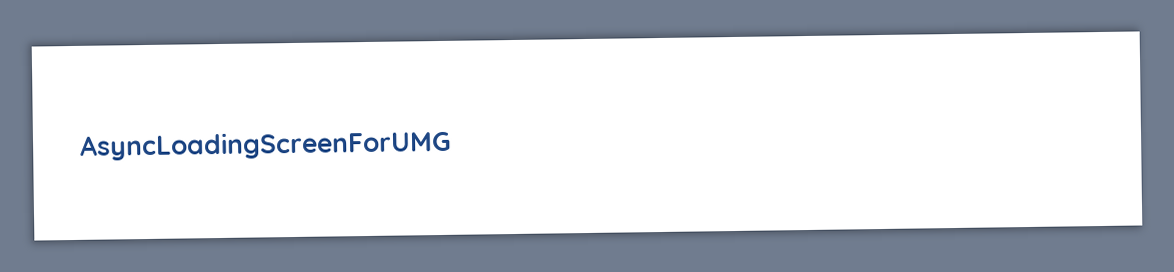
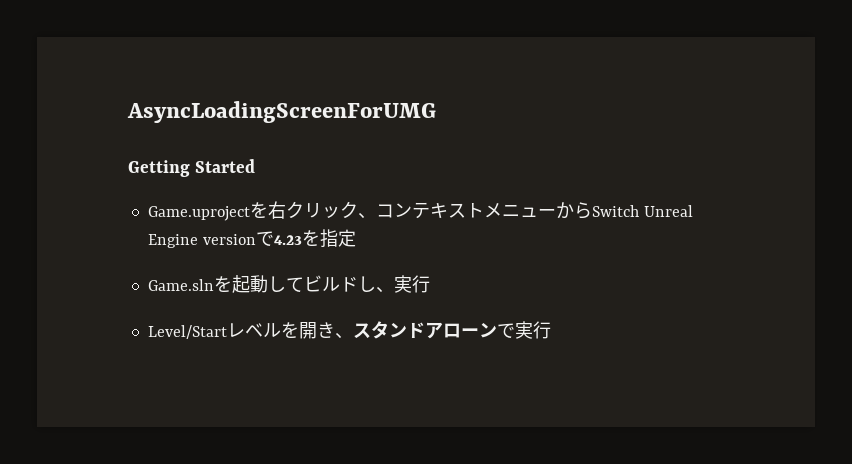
+ Getting Started
+ Game.uprojectを右クリック、コンテキストメニューからSwitch Unreal Engine versionで4.23を指定
+ Game.slnを起動してビルドし、実行
+ Level/Startレベルを開き、スタンドアローンで実行

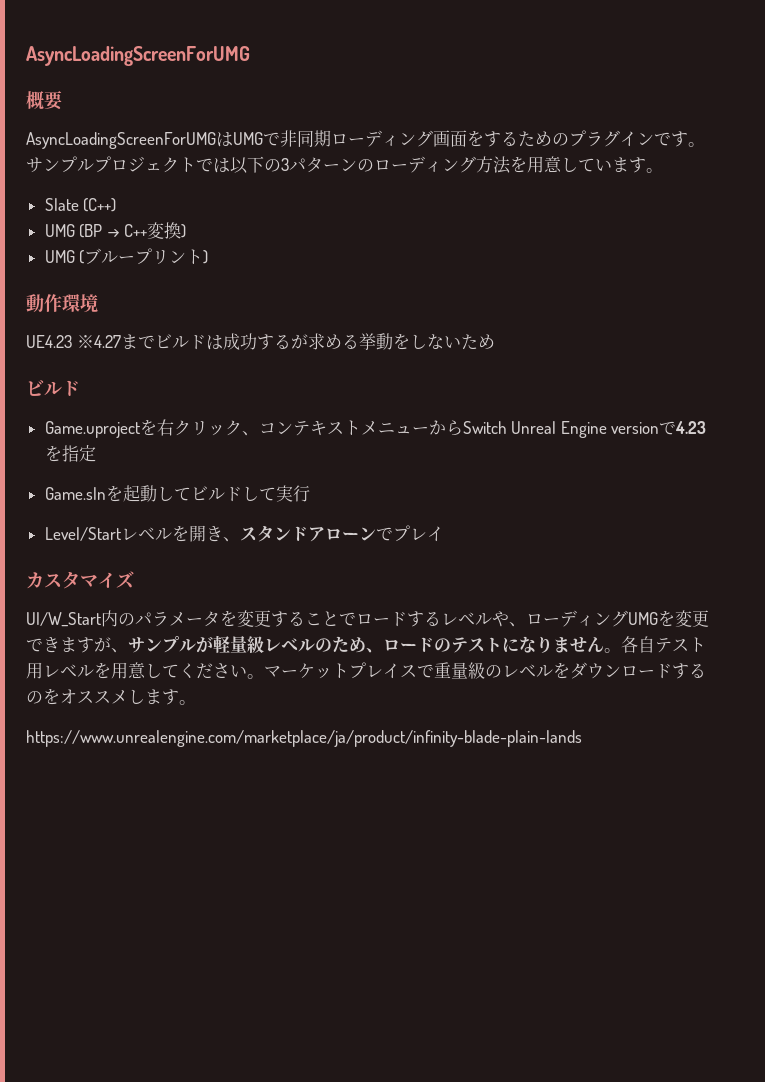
- Getting Started
+ 概要
+ AsyncLoadingScreenForUMGはUMGで非同期ローディング画面をするためのプラグインです。サンプルプロジェクトでは以下の3パターンのローディング方法を用意しています。
+ Slate (C++)
+ UMG (BP → C++変換)
+ UMG (ブループリント)
+ 動作環境
+ UE4.23 ※4.27までビルドは成功するが求める挙動をしないため
+ ビルド
- Game.slnを起動してビルドし、実行
+ Game.slnを起動してビルドして実行
- Level/Startレベルを開き、スタンドアローンで実行
+ Level/Startレベルを開き、スタンドアローンでプレイ
+ カスタマイズ
+ UI/W_Start内のパラメータを変更することでロードするレベルや、ローディングUMGを変更できますが、サンプルが軽量級レベルのため、ロードのテストになりません。各自テスト用レベルを用意してください。マーケットプレイスで重量級のレベルをダウンロードするのをオススメします。
+ https://www.unrealengine.com/marketplace/ja/product/infinity-blade-plain-lands

